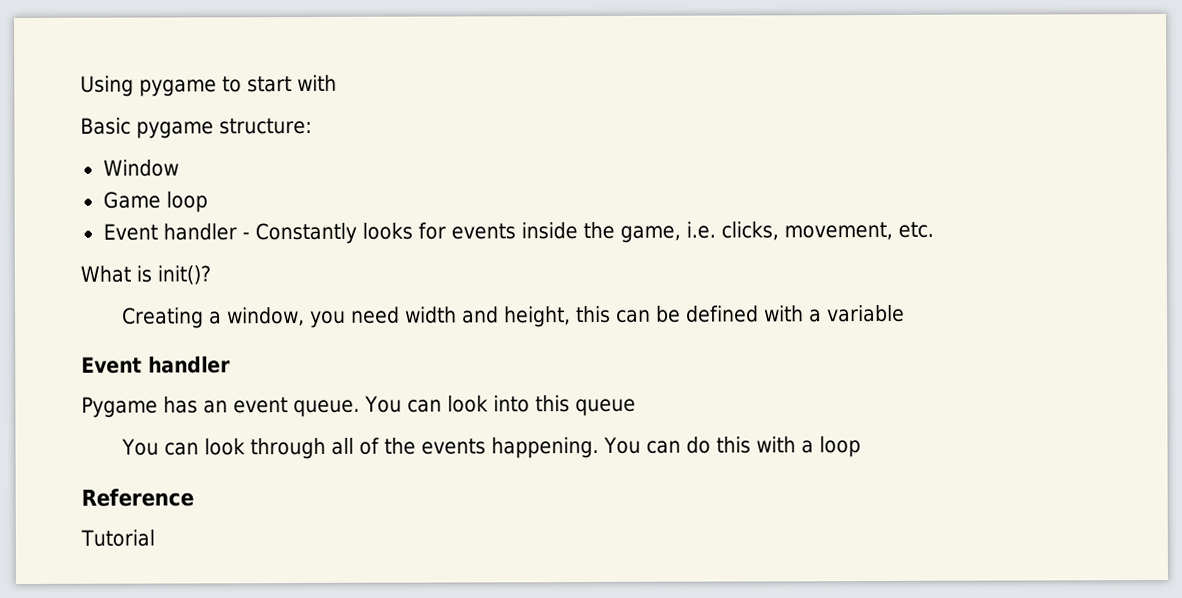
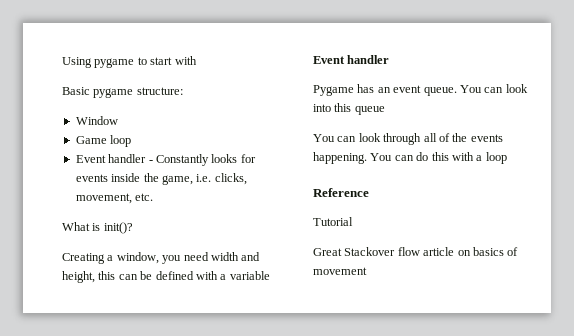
+ Great Stackover flow article on basics of movement

